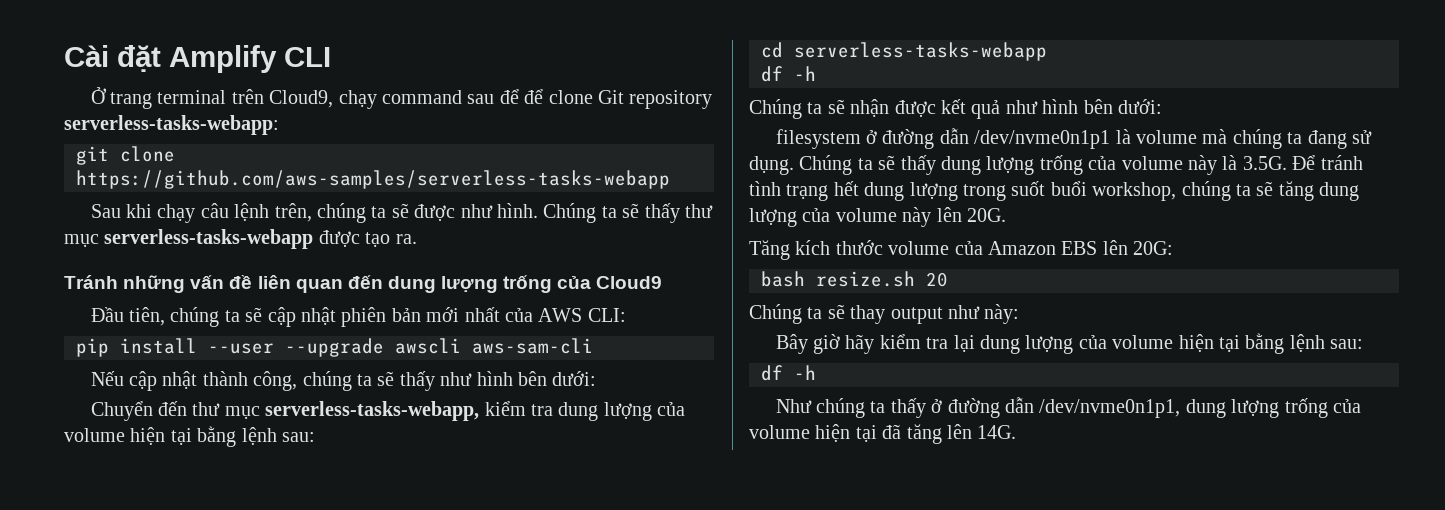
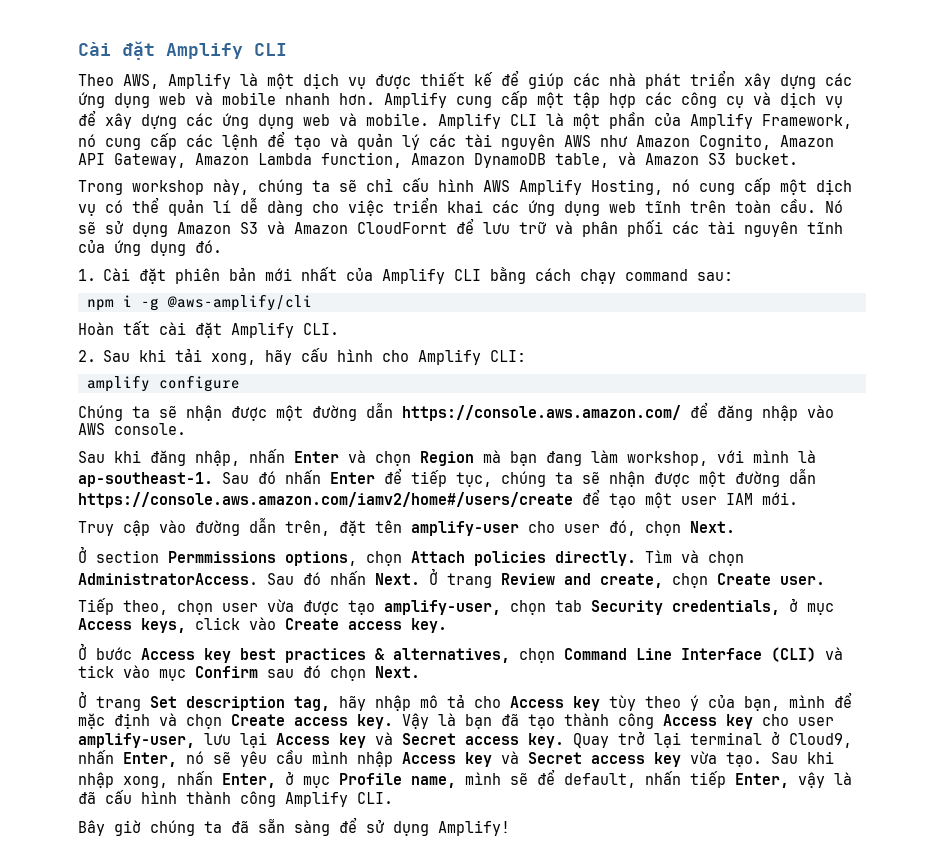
- Ở trang terminal trên Cloud9, chạy command sau để để clone Git repository serverless-tasks-webapp:
- git clone https://github.com/aws-samples/serverless-tasks-webapp
- Sau khi chạy câu lệnh trên, chúng ta sẽ được như hình. Chúng ta sẽ thấy thư mục serverless-tasks-webapp được tạo ra.
- Tránh những vấn đề liên quan đến dung lượng trống của Cloud9
- Đầu tiên, chúng ta sẽ cập nhật phiên bản mới nhất của AWS CLI:
- pip install --user --upgrade awscli aws-sam-cli
- Nếu cập nhật thành công, chúng ta sẽ thấy như hình bên dưới:
- Chuyển đến thư mục serverless-tasks-webapp, kiểm tra dung lượng của volume hiện tại bằng lệnh sau:
- cd serverless-tasks-webapp
- df -h
+ Theo AWS, Amplify là một dịch vụ được thiết kế để giúp các nhà phát triển xây dựng các ứng dụng web và mobile nhanh hơn. Amplify cung cấp một tập hợp các công cụ và dịch vụ để xây dựng các ứng dụng web và mobile. Amplify CLI là một phần của Amplify Framework, nó cung cấp các lệnh để tạo và quản lý các tài nguyên AWS như Amazon Cognito, Amazon API Gateway, Amazon Lambda function, Amazon DynamoDB table, và Amazon S3 bucket.
+ Trong workshop này, chúng ta sẽ chỉ cấu hình AWS Amplify Hosting, nó cung cấp một dịch vụ có thể quản lí dễ dàng cho việc triển khai các ứng dụng web tĩnh trên toàn cầu. Nó sẽ sử dụng Amazon S3 và Amazon CloudFornt để lưu trữ và phân phối các tài nguyên tĩnh của ứng dụng đó.
+ 1. Cài đặt phiên bản mới nhất của Amplify CLI bằng cách chạy command sau:
+ npm i -g @aws-amplify/cli
+ Hoàn tất cài đặt Amplify CLI.
+ 2. Sau khi tải xong, hãy cấu hình cho Amplify CLI:
+ amplify configure
- Chúng ta sẽ nhận được kết quả như hình bên dưới:
- filesystem ở đường dẫn /dev/nvme0n1p1 là volume mà chúng ta đang sử dụng. Chúng ta sẽ thấy dung lượng trống của volume này là 3.5G. Để tránh tình trạng hết dung lượng trong suốt buổi workshop, chúng ta sẽ tăng dung lượng của volume này lên 20G.
- Tăng kích thước volume của Amazon EBS lên 20G:
- bash resize.sh 20
- Chúng ta sẽ thay output như này:
- Bây giờ hãy kiểm tra lại dung lượng của volume hiện tại bằng lệnh sau:
- df -h
- Như chúng ta thấy ở đường dẫn /dev/nvme0n1p1, dung lượng trống của volume hiện tại đã tăng lên 14G.
+ Chúng ta sẽ nhận được một đường dẫn https://console.aws.amazon.com/ để đăng nhập vào AWS console.
+ Sau khi đăng nhập, nhấn Enter và chọn Region mà bạn đang làm workshop, với mình là ap-southeast-1. Sau đó nhấn Enter để tiếp tục, chúng ta sẽ nhận được một đường dẫn https://console.aws.amazon.com/iamv2/home#/users/create để tạo một user IAM mới.
+ Truy cập vào đường dẫn trên, đặt tên amplify-user cho user đó, chọn Next.
+ Ở section Permmissions options, chọn Attach policies directly. Tìm và chọn AdministratorAccess. Sau đó nhấn Next. Ở trang Review and create, chọn Create user.
+ Tiếp theo, chọn user vừa được tạo amplify-user, chọn tab Security credentials, ở mục Access keys, click vào Create access key.
+ Ở bước Access key best practices & alternatives, chọn Command Line Interface (CLI) và tick vào mục Confirm sau đó chọn Next.
+ Ở trang Set description tag, hãy nhập mô tả cho Access key tùy theo ý của bạn, mình để mặc định và chọn Create access key. Vậy là bạn đã tạo thành công Access key cho user amplify-user, lưu lại Access key và Secret access key. Quay trở lại terminal ở Cloud9, nhấn Enter, nó sẽ yêu cầu mình nhập Access key và Secret access key vừa tạo. Sau khi nhập xong, nhấn Enter, ở mục Profile name, mình sẽ để default, nhấn tiếp Enter, vậy là đã cấu hình thành công Amplify CLI.
+ Bây giờ chúng ta đã sẵn sàng để sử dụng Amplify!

